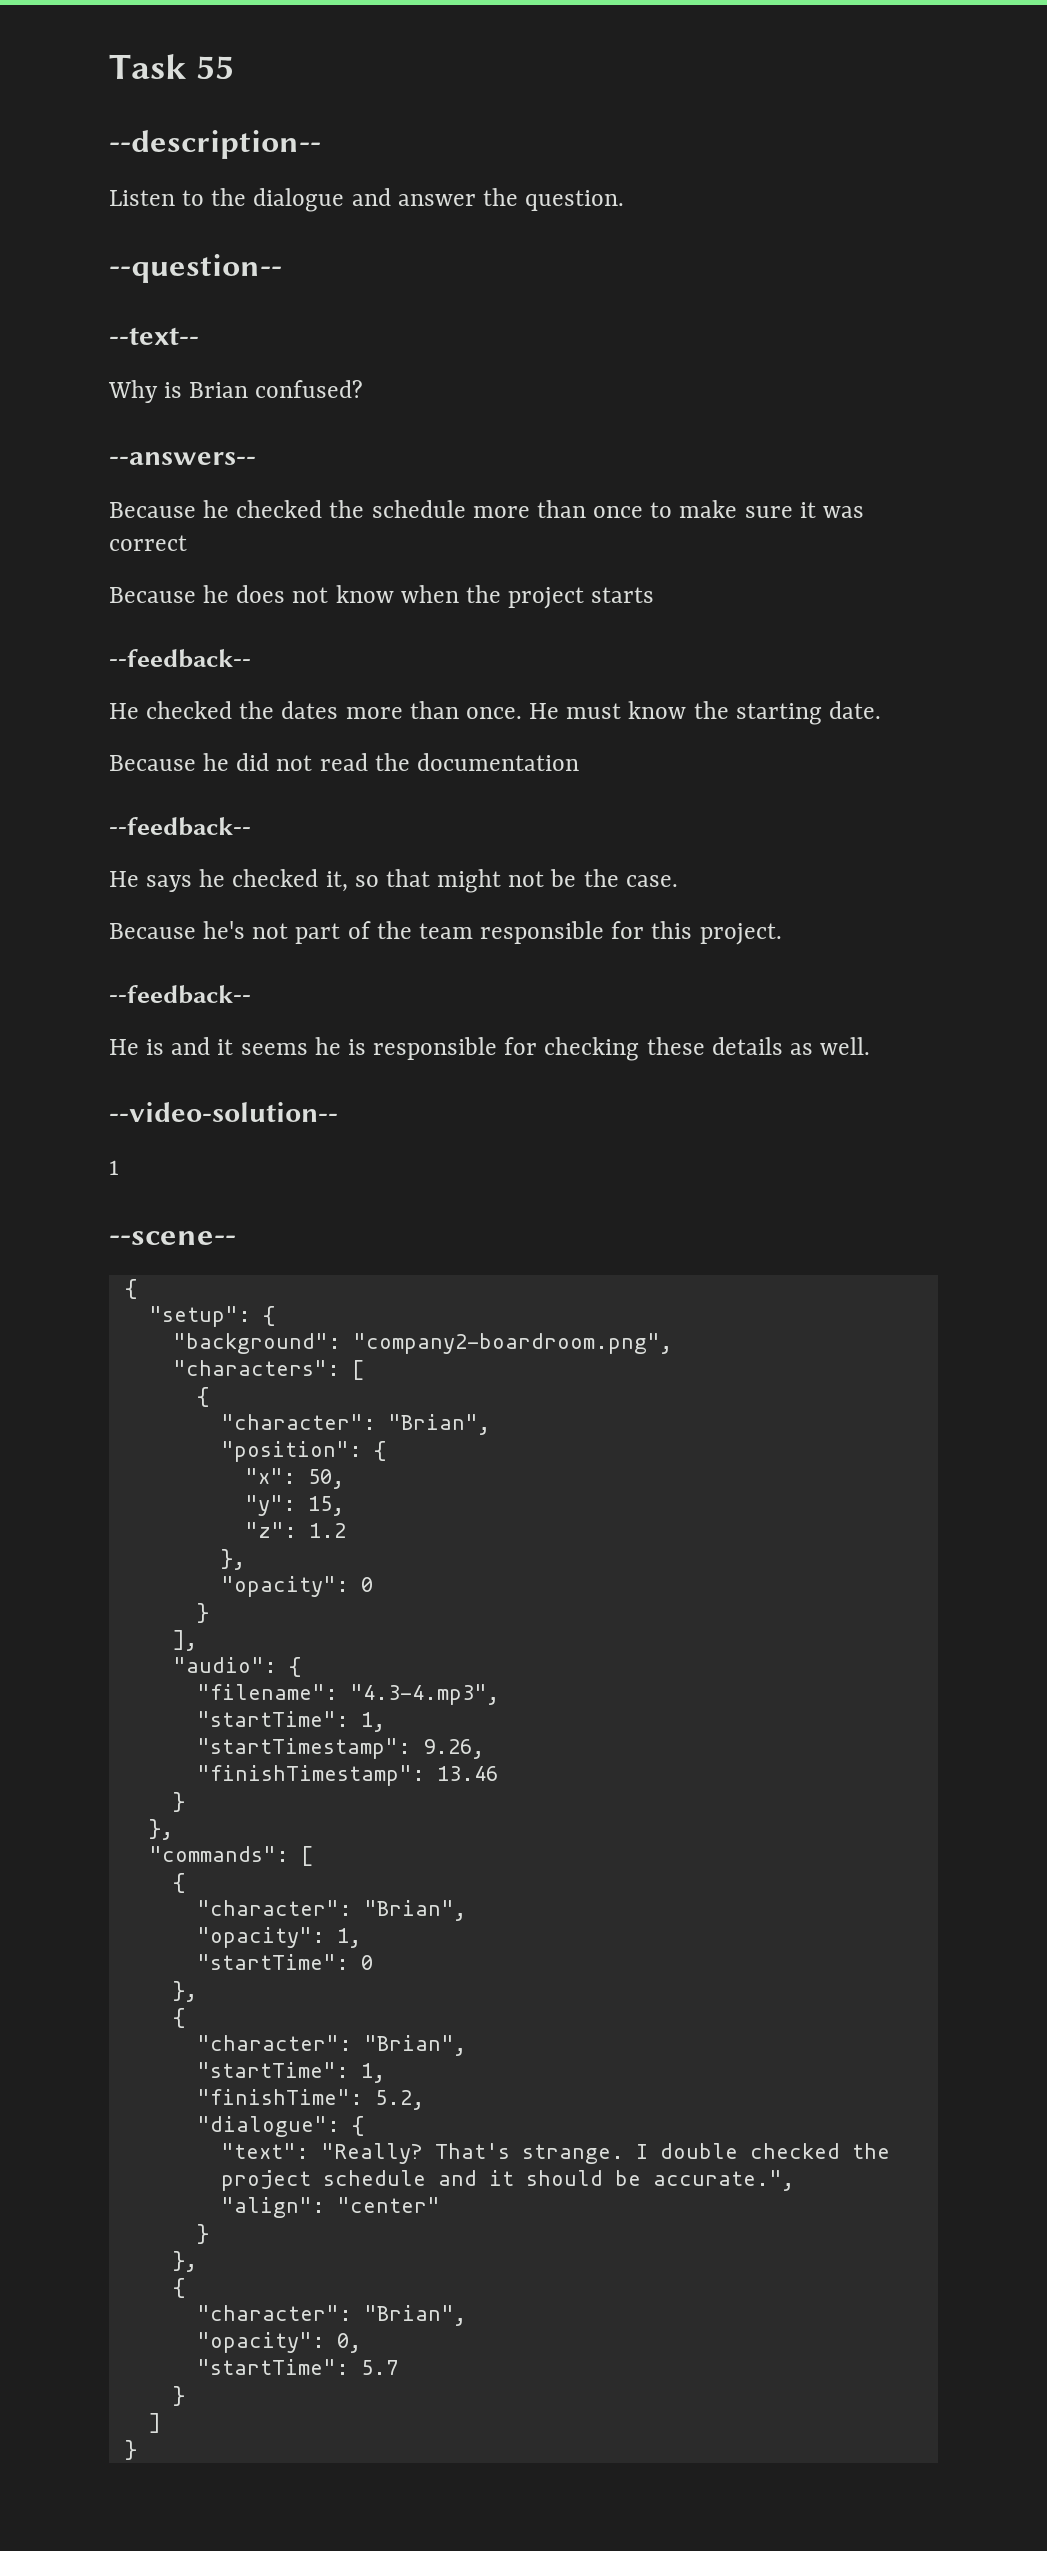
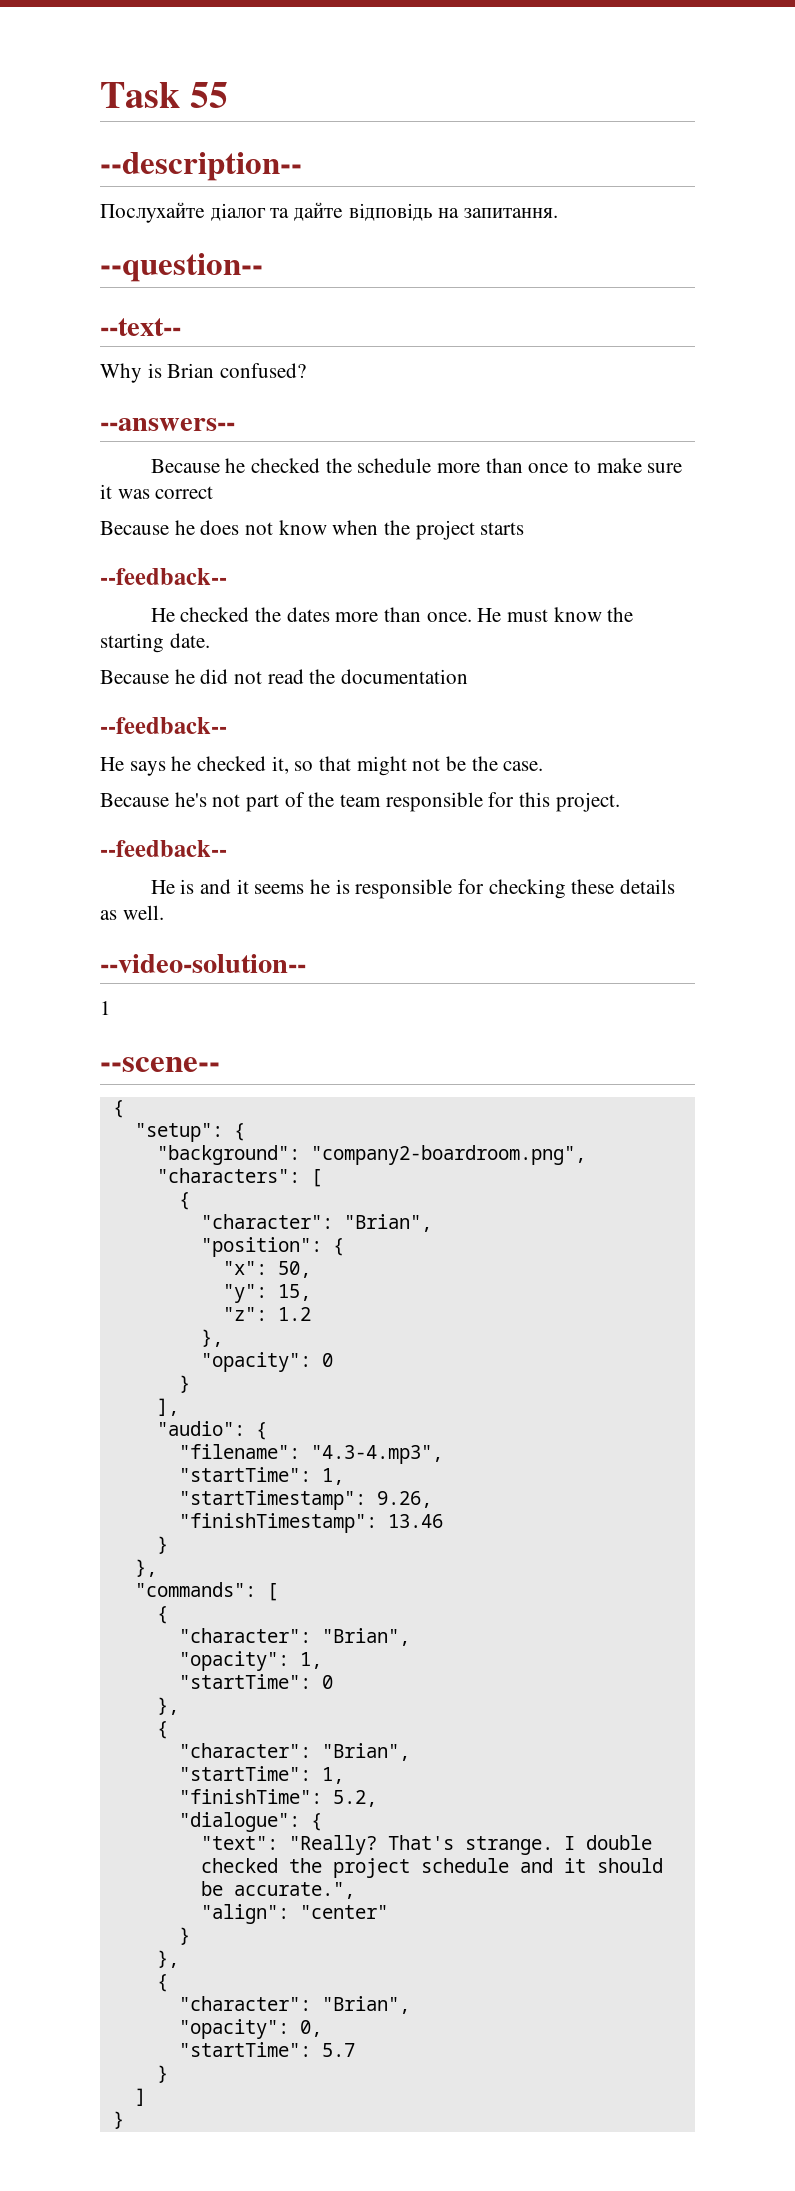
- Listen to the dialogue and answer the question.
+ Послухайте діалог та дайте відповідь на запитання.

